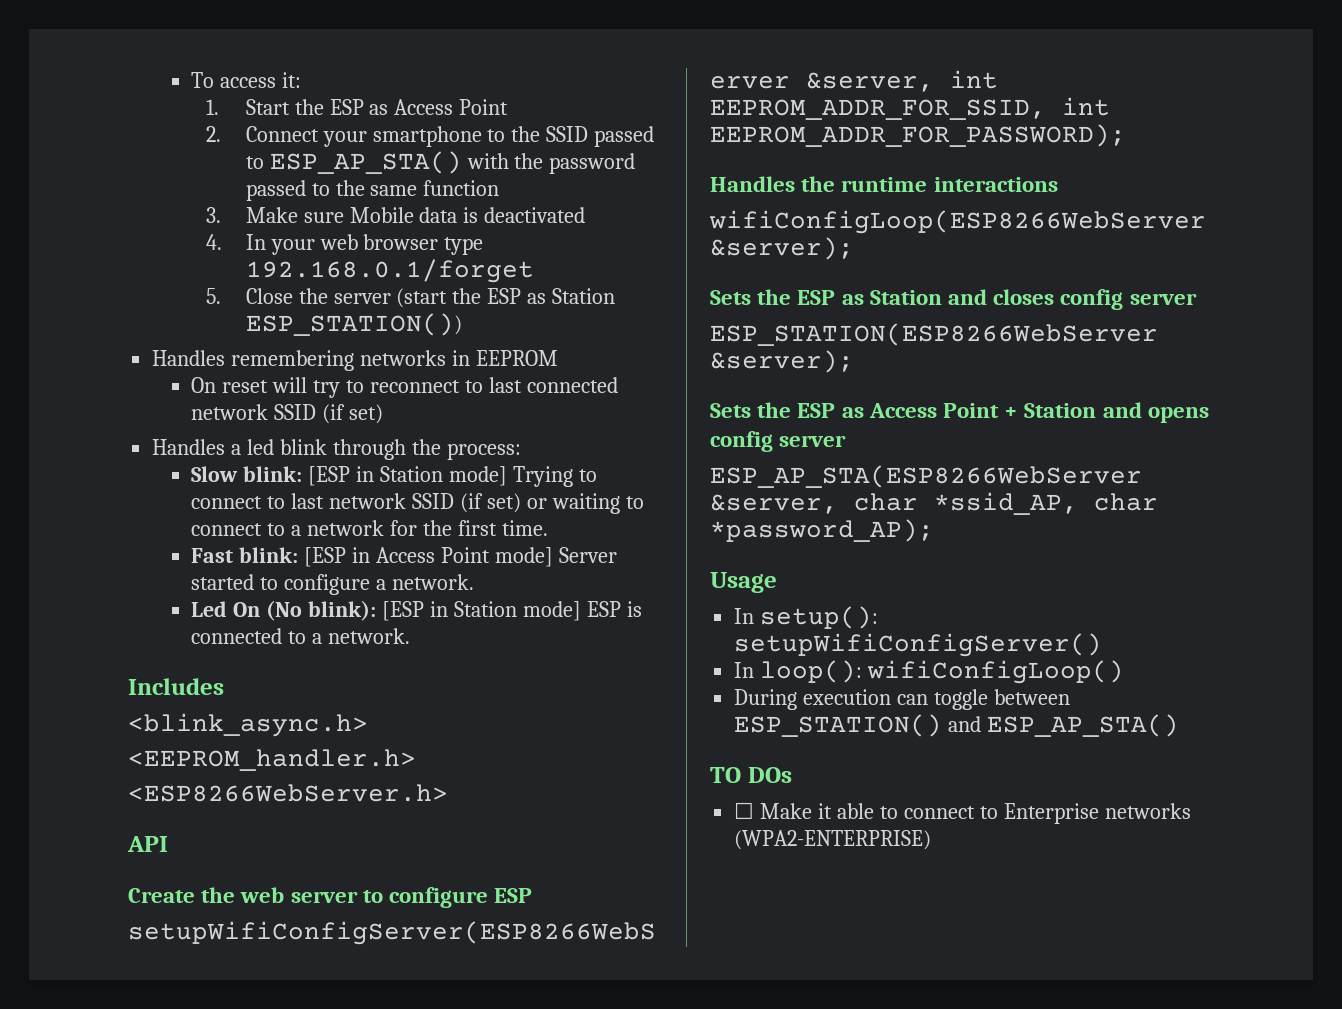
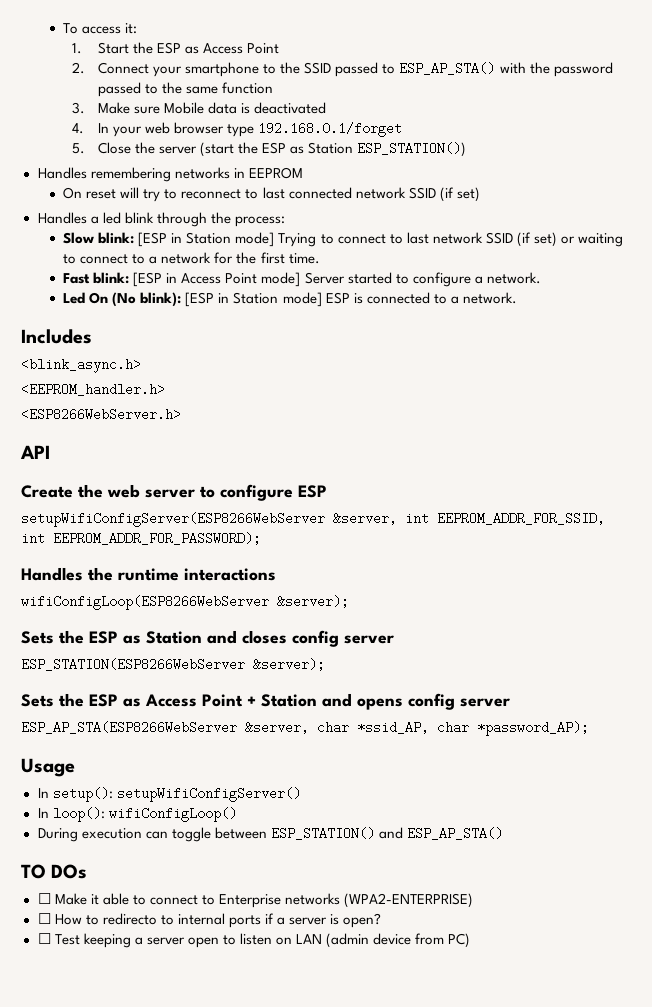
+ ☐ How to redirecto to internal ports if a server is open?
+ ☐ Test keeping a server open to listen on LAN (admin device from PC)

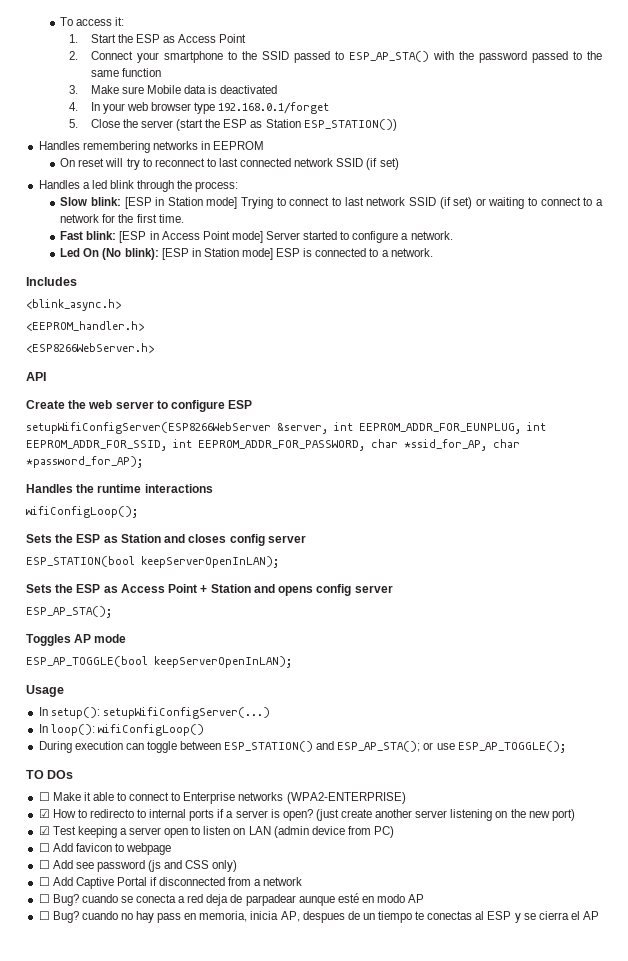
- setupWifiConfigServer(ESP8266WebServer &server, int EEPROM_ADDR_FOR_SSID, int EEPROM_ADDR_FOR_PASSWORD);
+ setupWifiConfigServer(ESP8266WebServer &server, int EEPROM_ADDR_FOR_EUNPLUG, int EEPROM_ADDR_FOR_SSID, int EEPROM_ADDR_FOR_PASSWORD, char *ssid_for_AP, char *password_for_AP);
- wifiConfigLoop(ESP8266WebServer &server);
+ wifiConfigLoop();
- ESP_STATION(ESP8266WebServer &server);
+ ESP_STATION(bool keepServerOpenInLAN);
  Sets the ESP as Access Point + Station and opens config server
- ESP_AP_STA(ESP8266WebServer &server, char *ssid_AP, char *password_AP);
+ ESP_AP_STA();
+ Toggles AP mode
+ ESP_AP_TOGGLE(bool keepServerOpenInLAN);
- In setup(): setupWifiConfigServer()
+ In setup(): setupWifiConfigServer(...)
- During execution can toggle between ESP_STATION() and ESP_AP_STA()
+ During execution can toggle between ESP_STATION() and ESP_AP_STA(); or use ESP_AP_TOGGLE();
- ☐ How to redirecto to internal ports if a server is open?
- ☐ Test keeping a server open to listen on LAN (admin device from PC)
+ ☑ How to redirecto to internal ports if a server is open? (just create another server listening on the new port)
+ ☑ Test keeping a server open to listen on LAN (admin device from PC)
+ ☐ Add favicon to webpage
+ ☐ Add see password (js and CSS only)
+ ☐ Add Captive Portal if disconnected from a network
+ ☐ Bug? cuando se conecta a red deja de parpadear aunque esté en modo AP
+ ☐ Bug? cuando no hay pass en memoria, inicia AP, despues de un tiempo te conectas al ESP y se cierra el AP

